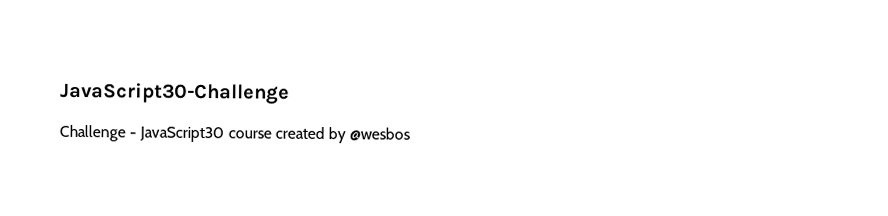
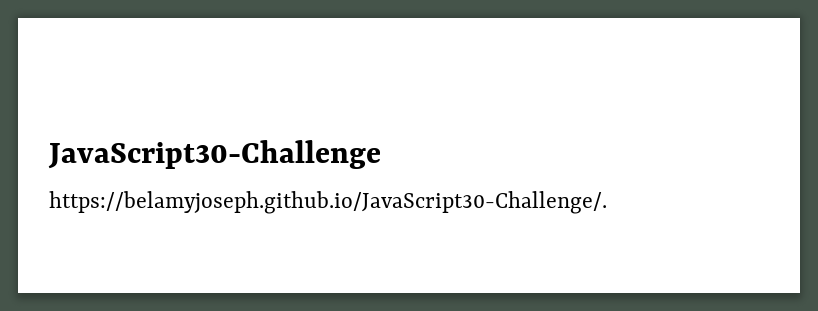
- Challenge - JavaScript30 course created by @wesbos
+ https://belamyjoseph.github.io/JavaScript30-Challenge/.

